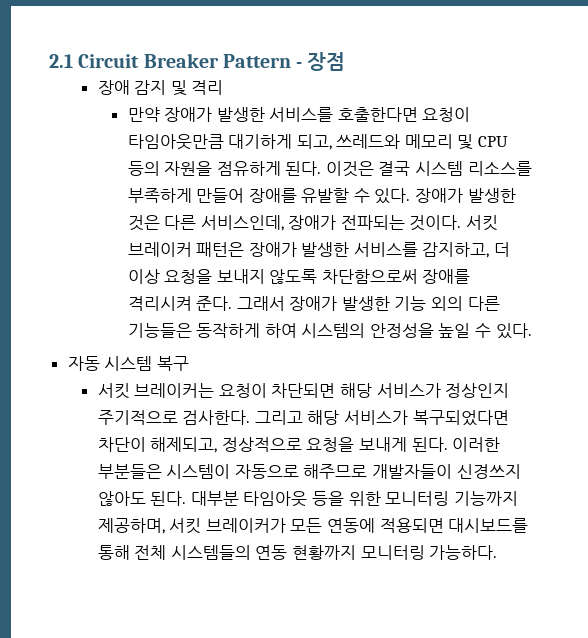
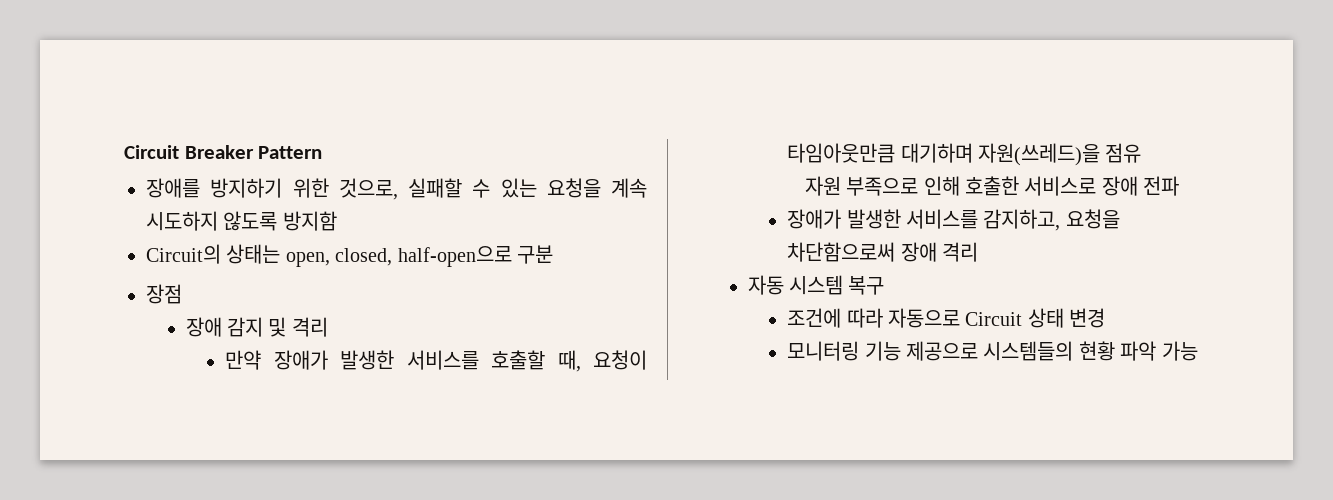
- 2.1 Circuit Breaker Pattern - 장점
+ Circuit Breaker Pattern
+ 장애를 방지하기 위한 것으로, 실패할 수 있는 요청을 계속 시도하지 않도록 방지함
+ Circuit의 상태는 open, closed, half-open으로 구분
+ 장점
- 만약 장애가 발생한 서비스를 호출한다면 요청이 타임아웃만큼 대기하게 되고, 쓰레드와 메모리 및 CPU 등의 자원을 점유하게 된다. 이것은 결국 시스템 리소스를 부족하게 만들어 장애를 유발할 수 있다. 장애가 발생한 것은 다른 서비스인데, 장애가 전파되는 것이다. 서킷 브레이커 패턴은 장애가 발생한 서비스를 감지하고, 더 이상 요청을 보내지 않도록 차단함으로써 장애를 격리시켜 준다. 그래서 장애가 발생한 기능 외의 다른 기능들은 동작하게 하여 시스템의 안정성을 높일 수 있다.
+ 만약 장애가 발생한 서비스를 호출할 때, 요청이 타임아웃만큼 대기하며 자원(쓰레드)을 점유
+ 자원 부족으로 인해 호출한 서비스로 장애 전파
+ 장애가 발생한 서비스를 감지하고, 요청을 차단함으로써 장애 격리
  자동 시스템 복구
- 서킷 브레이커는 요청이 차단되면 해당 서비스가 정상인지 주기적으로 검사한다. 그리고 해당 서비스가 복구되었다면 차단이 해제되고, 정상적으로 요청을 보내게 된다. 이러한 부분들은 시스템이 자동으로 해주므로 개발자들이 신경쓰지 않아도 된다. 대부분 타임아웃 등을 위한 모니터링 기능까지 제공하며, 서킷 브레이커가 모든 연동에 적용되면 대시보드를 통해 전체 시스템들의 연동 현황까지 모니터링 가능하다.
+ 조건에 따라 자동으로 Circuit 상태 변경
+ 모니터링 기능 제공으로 시스템들의 현황 파악 가능

